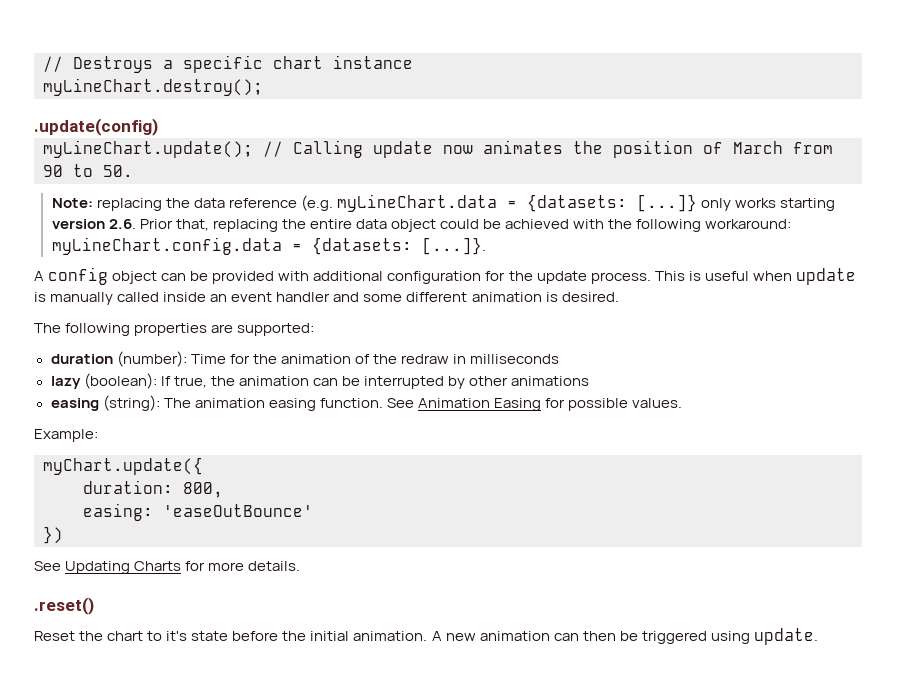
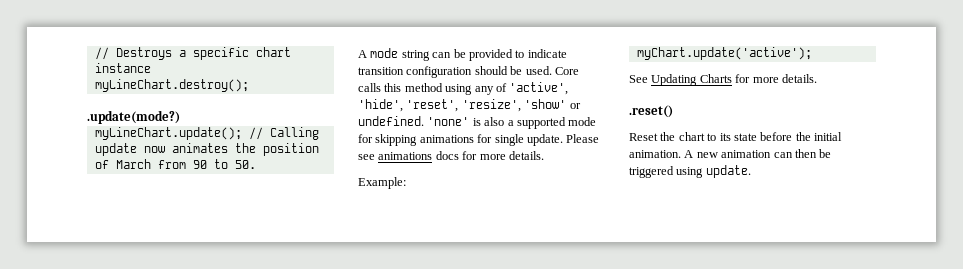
- .update(config)
+ .update(mode?)
- Note: replacing the data reference (e.g. myLineChart.data = {datasets: [...]} only works starting version 2.6. Prior that, replacing the entire data object could be achieved with the following workaround: myLineChart.config.data = {datasets: [...]}.
- A config object can be provided with additional configuration for the update process. This is useful when update is manually called inside an event handler and some different animation is desired.
- The following properties are supported:
- duration (number): Time for the animation of the redraw in milliseconds
- lazy (boolean): If true, the animation can be interrupted by other animations
- easing (string): The animation easing function. See Animation Easing for possible values.
+ A mode string can be provided to indicate transition configuration should be used. Core calls this method using any of 'active', 'hide', 'reset', 'resize', 'show' or undefined. 'none' is also a supported mode for skipping animations for single update. Please see animations docs for more details.
  Example:
- myChart.update({
- duration: 800,
- easing: 'easeOutBounce'
- })
+ myChart.update('active');
- Reset the chart to it's state before the initial animation.
+ Reset the chart to its state before the initial animation.

